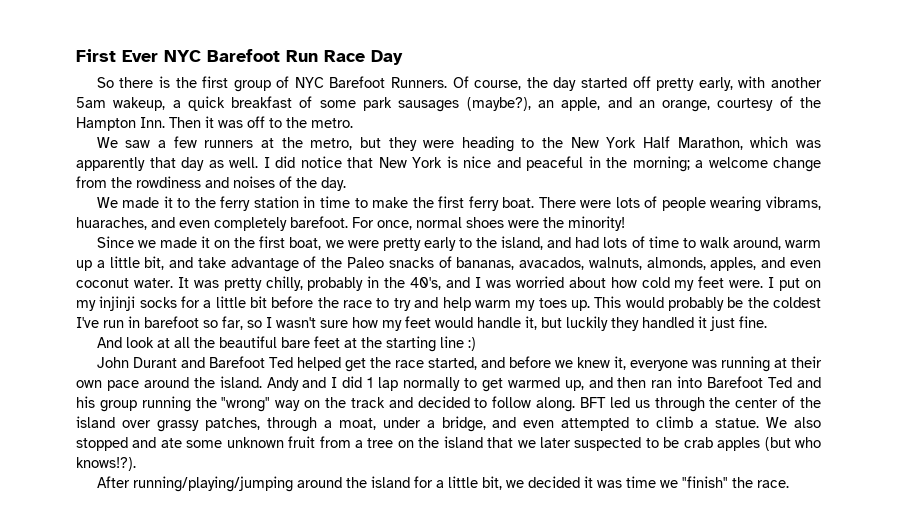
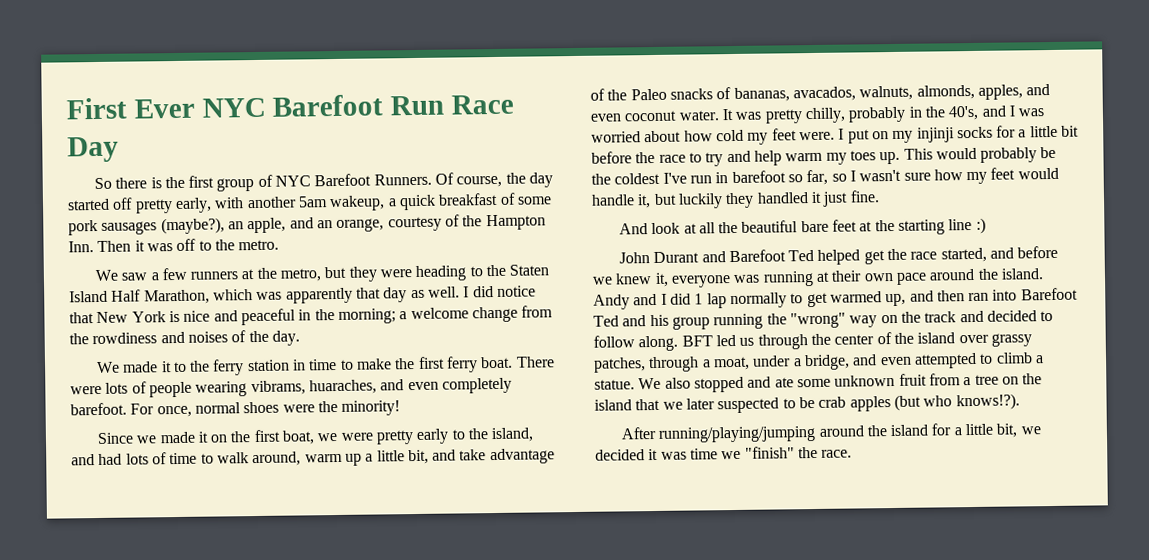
- Of course, the day started off pretty early, with another 5am wakeup, a quick breakfast of some park sausages (maybe?), an apple, and an orange, courtesy of the Hampton Inn. Then it was off to the metro.
+ Of course, the day started off pretty early, with another 5am wakeup, a quick breakfast of some pork sausages (maybe?), an apple, and an orange, courtesy of the Hampton Inn. Then it was off to the metro.
- We saw a few runners at the metro, but they were heading to the New York Half Marathon, which was apparently that day as well.
+ We saw a few runners at the metro, but they were heading to the Staten Island Half Marathon, which was apparently that day as well.

